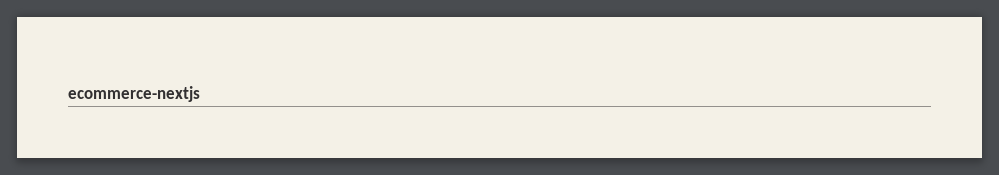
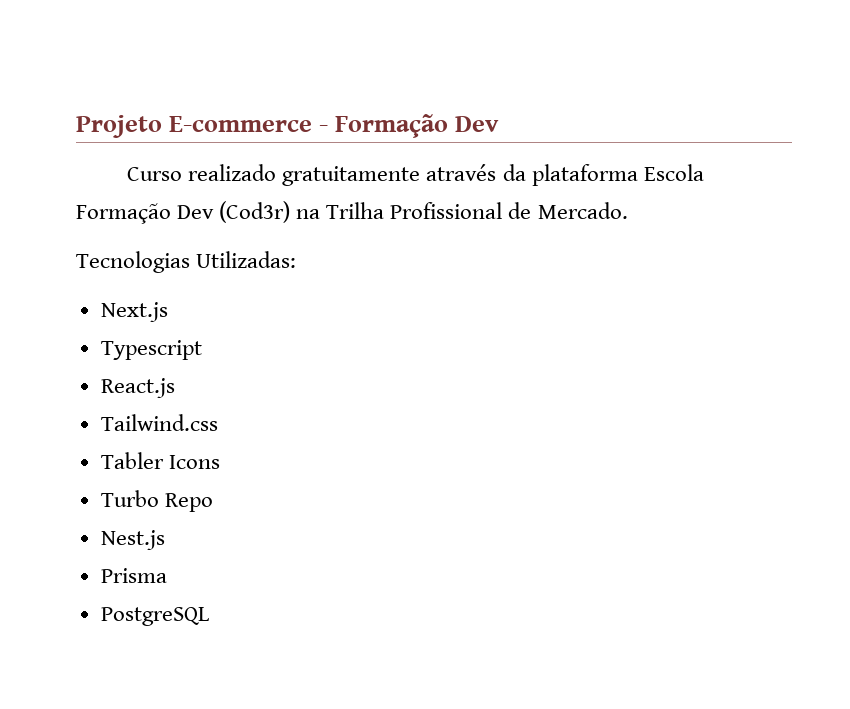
- ecommerce-nextjs
+ Projeto E-commerce - Formação Dev
+ Curso realizado gratuitamente através da plataforma Escola Formação Dev (Cod3r) na Trilha Profissional de Mercado.
+ Tecnologias Utilizadas:
+ Next.js
+ Typescript
+ React.js
+ Tailwind.css
+ Tabler Icons
+ Turbo Repo
+ Nest.js
+ Prisma
+ PostgreSQL

